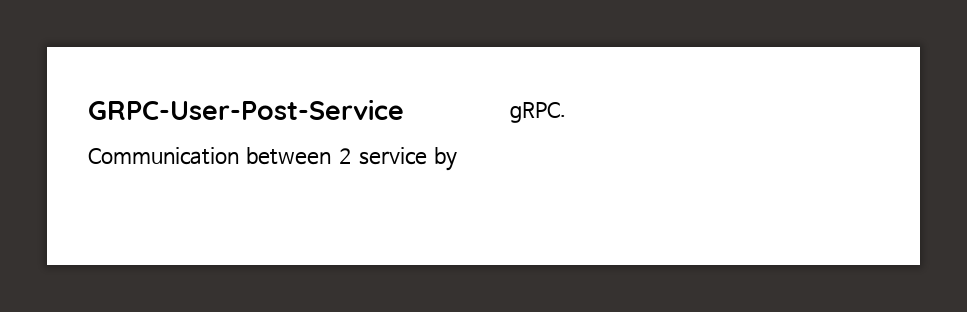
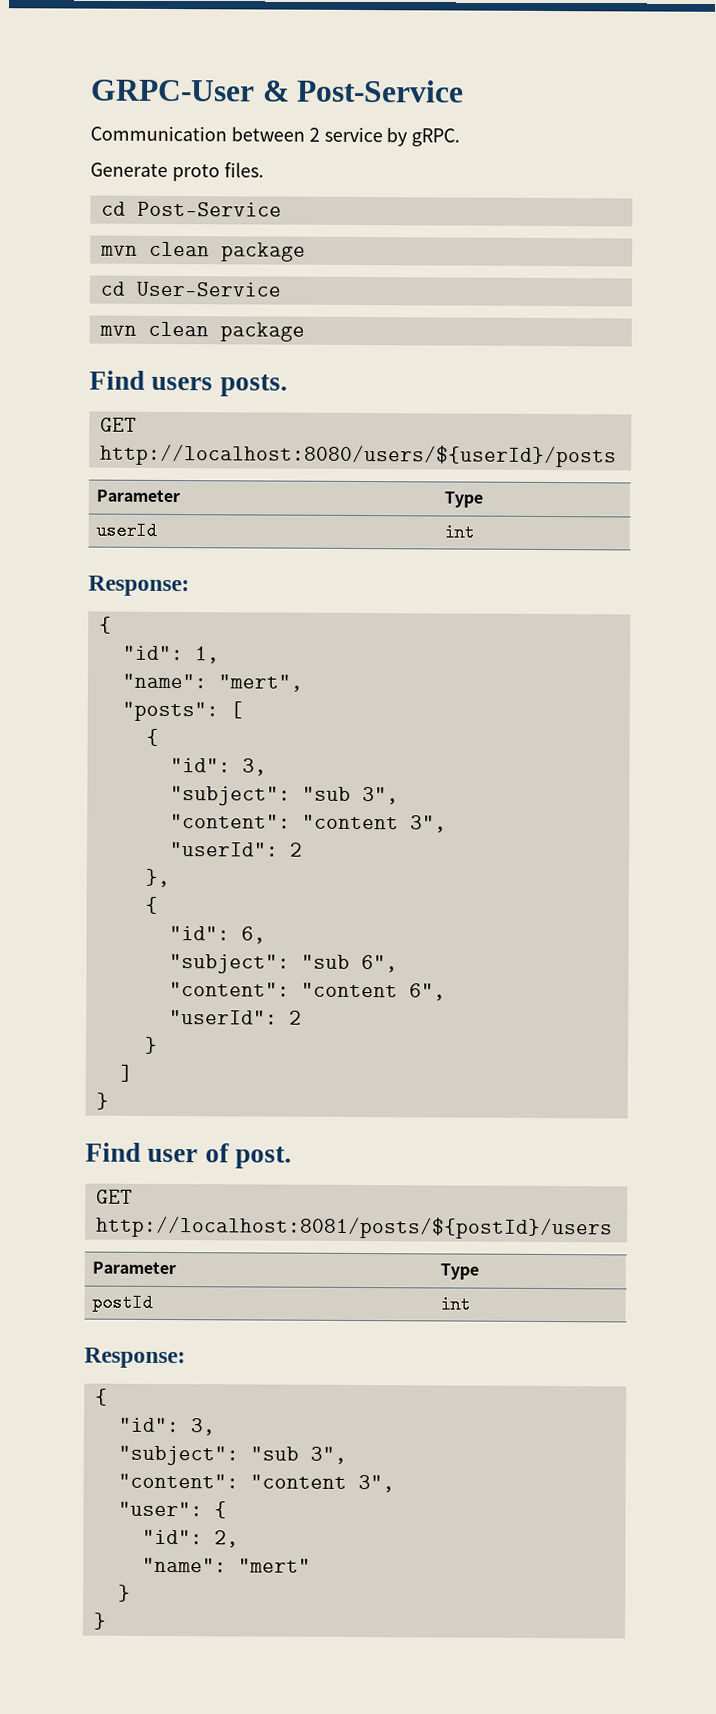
- GRPC-User-Post-Service
+ GRPC-User & Post-Service
+ Generate proto files.
+ cd Post-Service
+ mvn clean package
+ cd User-Service
+ mvn clean package
+ Find users posts.
+ GET http://localhost:8080/users/${userId}/posts
+ Parameter | Type
+ userId | int
+ Response:
+ {
+ "id": 1,
+ "name": "mert",
+ "posts": [
+ {
+ "id": 3,
+ "subject": "sub 3",
+ "content": "content 3",
+ "userId": 2
+ },
+ {
+ "id": 6,
+ "subject": "sub 6",
+ "content": "content 6",
+ "userId": 2
+ }
+ ]
+ }
+ Find user of post.
+ GET http://localhost:8081/posts/${postId}/users
+ Parameter | Type
+ postId | int
+ Response:
+ {
+ "id": 3,
+ "subject": "sub 3",
+ "content": "content 3",
+ "user": {
+ "id": 2,
+ "name": "mert"
+ }
+ }

